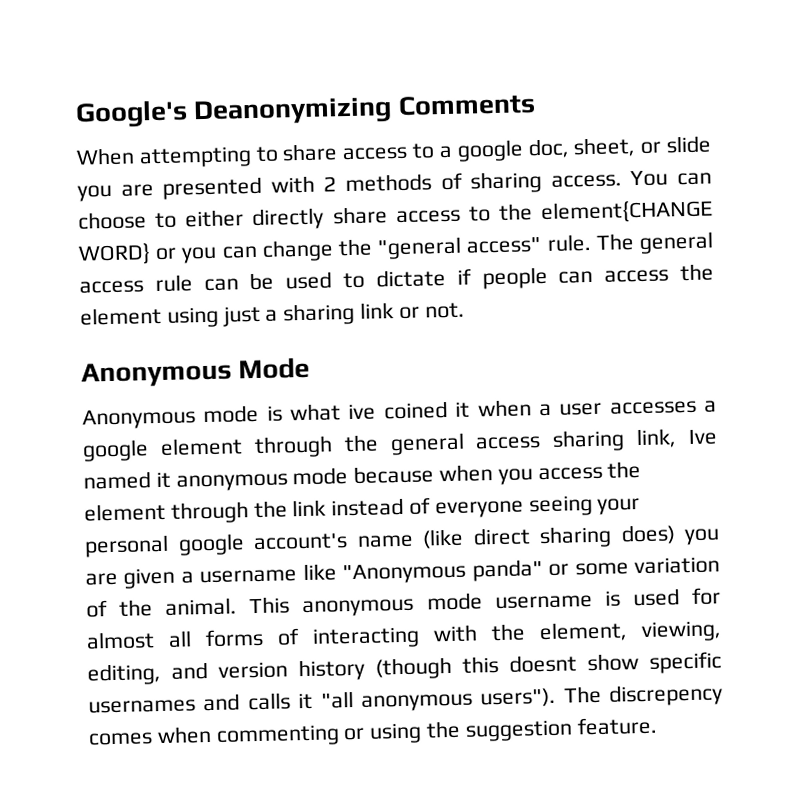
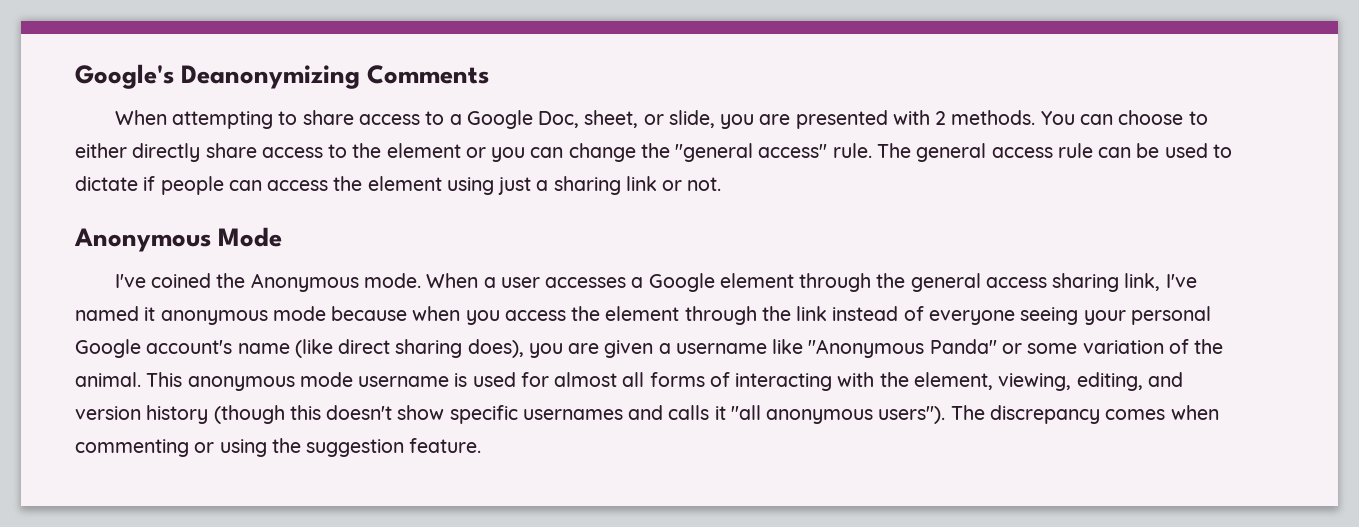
- When attempting to share access to a google doc, sheet, or slide you are presented with 2 methods of sharing access.
+ When attempting to share access to a Google Doc, sheet, or slide, you are presented with 2 methods.
- You can choose to either directly share access to the element{CHANGE WORD} or you can change the "general access" rule.
+ You can choose to either directly share access to the element or you can change the "general access" rule.
- Anonymous mode is what ive coined it when a user accesses a google element through the general access sharing link, Ive named it anonymous mode because when you access the element through the link instead of everyone seeing your personal google account's name (like direct sharing does) you are given a username like "Anonymous panda" or some variation of the animal.
+ I've coined the Anonymous mode. When a user accesses a Google element through the general access sharing link, I've named it anonymous mode because when you access the element through the link instead of everyone seeing your personal Google account's name (like direct sharing does), you are given a username like "Anonymous Panda" or some variation of the animal.
- This anonymous mode username is used for almost all forms of interacting with the element, viewing, editing, and version history (though this doesnt show specific usernames and calls it "all anonymous users").
+ This anonymous mode username is used for almost all forms of interacting with the element, viewing, editing, and version history (though this doesn't show specific usernames and calls it "all anonymous users").
- The discrepency comes when commenting or using the suggestion feature.
+ The discrepancy comes when commenting or using the suggestion feature.

